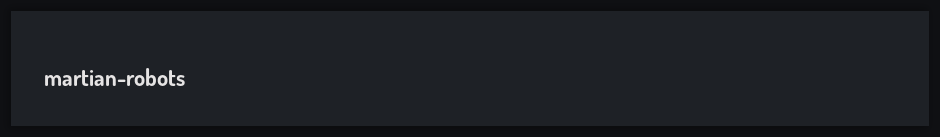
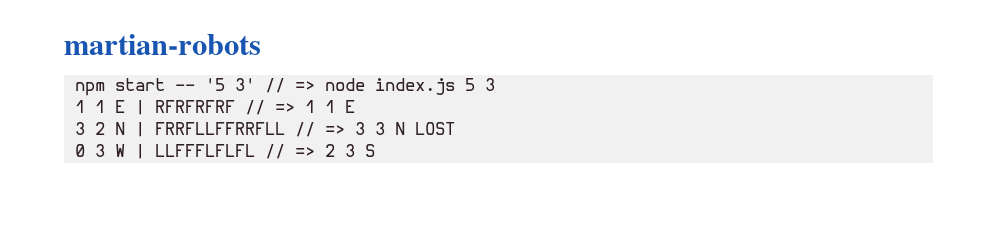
+ npm start -- '5 3' // => node index.js 5 3
+ 1 1 E | RFRFRFRF // => 1 1 E
+ 3 2 N | FRRFLLFFRRFLL // => 3 3 N LOST
+ 0 3 W | LLFFFLFLFL // => 2 3 S

